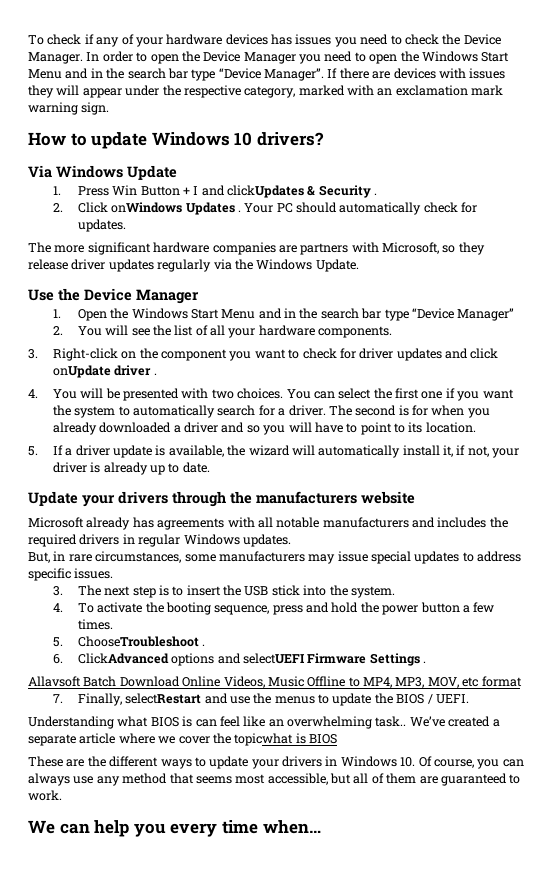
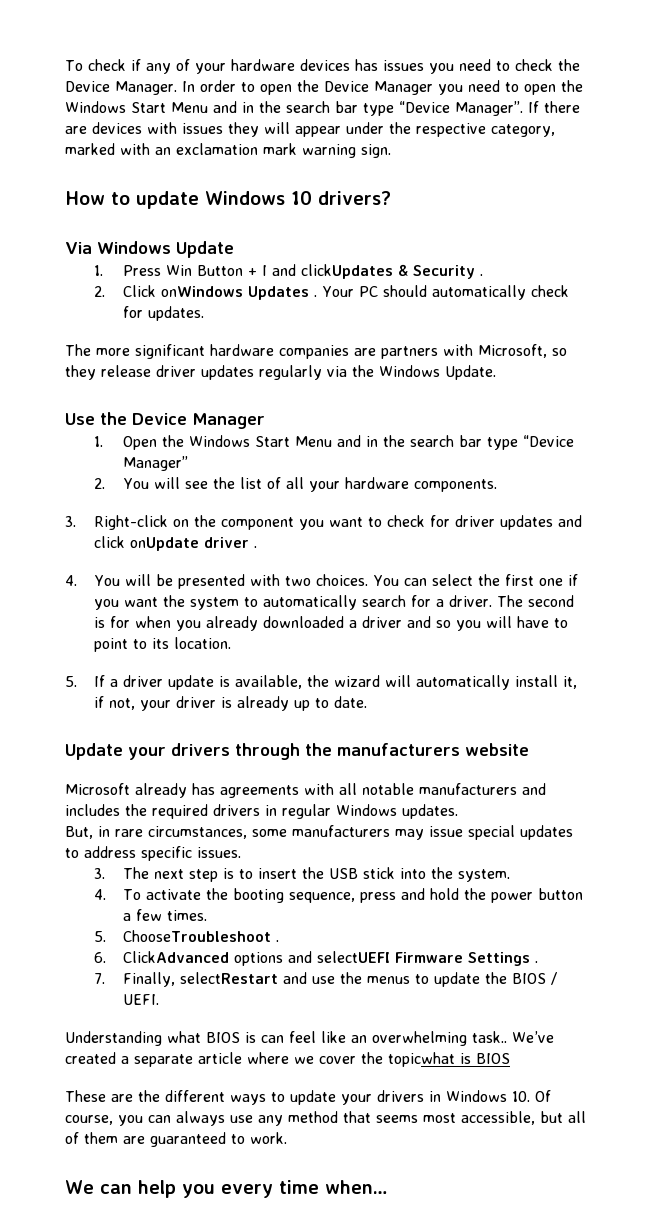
- Allavsoft Batch Download Online Videos, Music Offline to MP4, MP3, MOV, etc format

